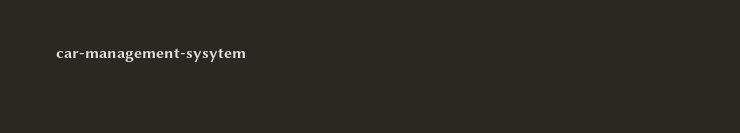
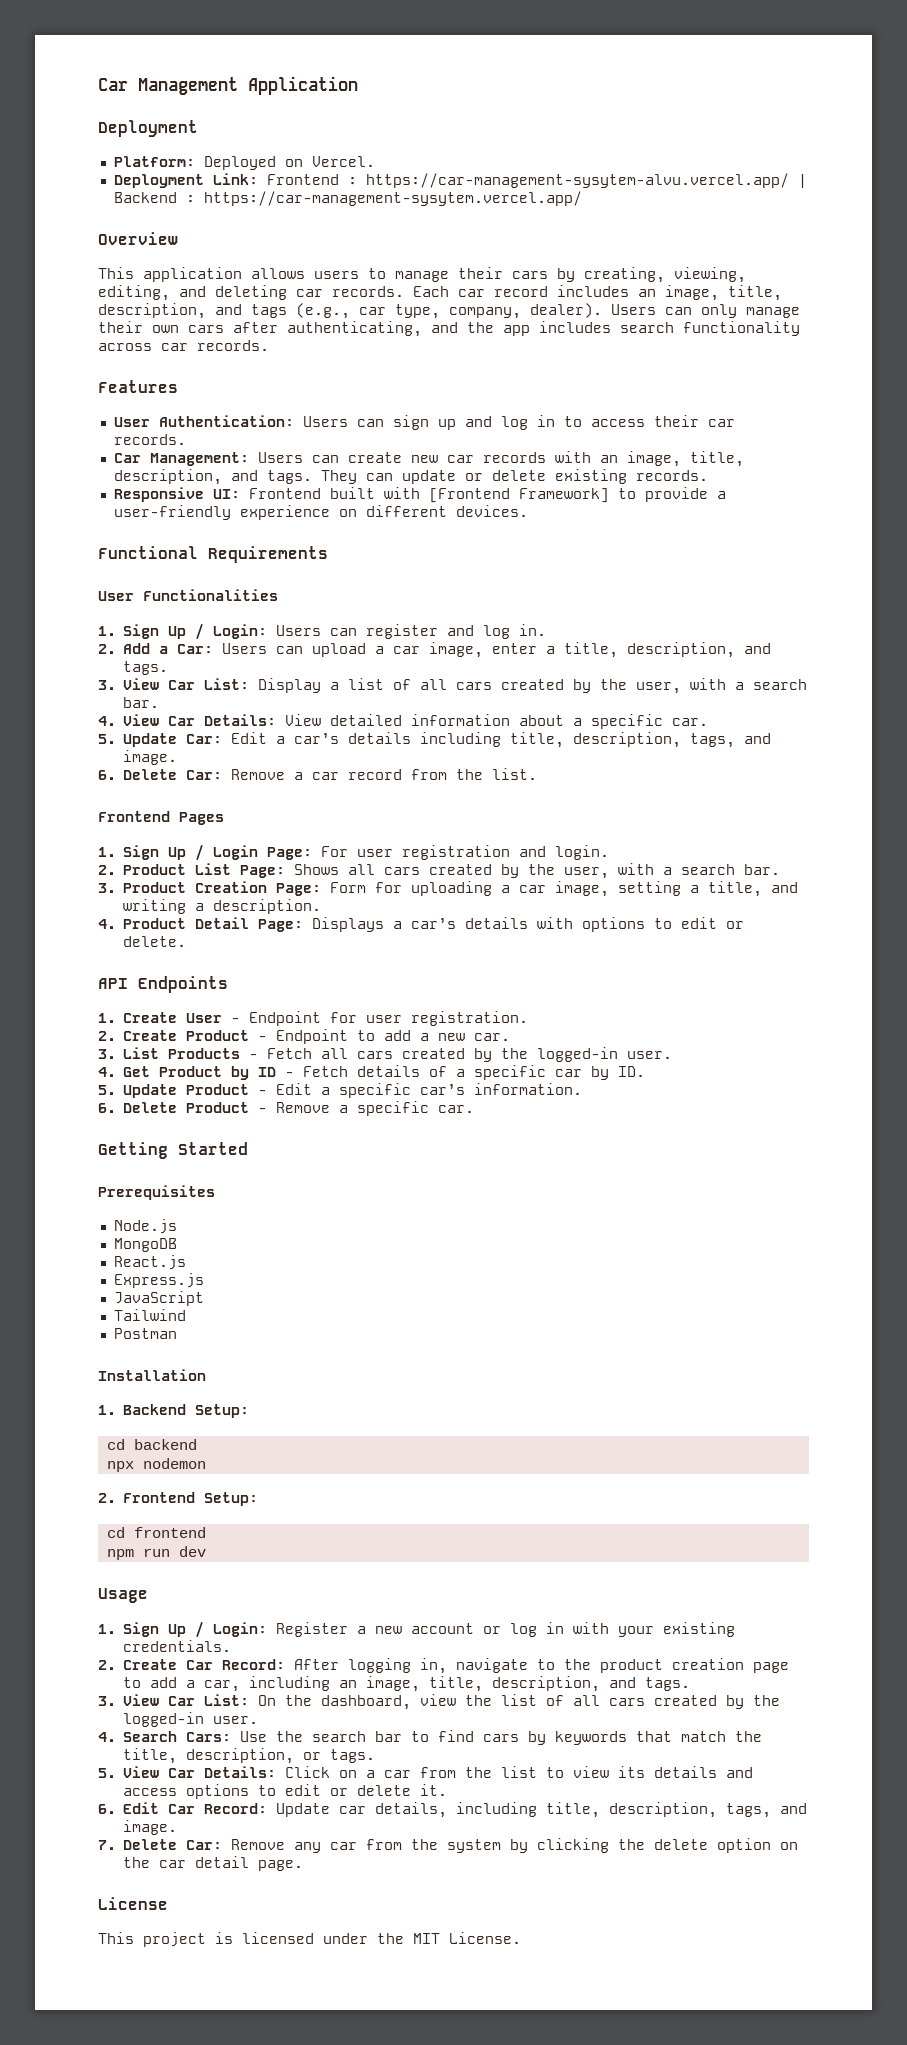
- car-management-sysytem
+ Car Management Application
+ Deployment
+ Platform: Deployed on Vercel.
+ Deployment Link: Frontend : https://car-management-sysytem-alvu.vercel.app/ | Backend : https://car-management-sysytem.vercel.app/
+ Overview
+ This application allows users to manage their cars by creating, viewing, editing, and deleting car records. Each car record includes an image, title, description, and tags (e.g., car type, company, dealer). Users can only manage their own cars after authenticating, and the app includes search functionality across car records.
+ Features
+ User Authentication: Users can sign up and log in to access their car records.
+ Car Management: Users can create new car records with an image, title, description, and tags. They can update or delete existing records.
+ Responsive UI: Frontend built with [Frontend Framework] to provide a user-friendly experience on different devices.
+ Functional Requirements
+ User Functionalities
+ 1. Sign Up / Login: Users can register and log in.
+ 2. Add a Car: Users can upload a car image, enter a title, description, and tags.
+ 3. View Car List: Display a list of all cars created by the user, with a search bar.
+ 4. View Car Details: View detailed information about a specific car.
+ 5. Update Car: Edit a car’s details including title, description, tags, and image.
+ 6. Delete Car: Remove a car record from the list.
+ Frontend Pages
+ 1. Sign Up / Login Page: For user registration and login.
+ 2. Product List Page: Shows all cars created by the user, with a search bar.
+ 3. Product Creation Page: Form for uploading a car image, setting a title, and writing a description.
+ 4. Product Detail Page: Displays a car’s details with options to edit or delete.
+ API Endpoints
+ 1. Create User - Endpoint for user registration.
+ 2. Create Product - Endpoint to add a new car.
+ 3. List Products - Fetch all cars created by the logged-in user.
+ 4. Get Product by ID - Fetch details of a specific car by ID.
+ 5. Update Product - Edit a specific car’s information.
+ 6. Delete Product - Remove a specific car.
+ Getting Started
+ Prerequisites
+ Node.js
+ MongoDB
+ React.js
+ Express.js
+ JavaScript
+ Tailwind
+ Postman
+ Installation
+ 1. Backend Setup:
+ cd backend
+ npx nodemon
+ 2. Frontend Setup:
+ cd frontend
+ npm run dev
+ Usage
+ 1. Sign Up / Login: Register a new account or log in with your existing credentials.
+ 2. Create Car Record: After logging in, navigate to the product creation page to add a car, including an image, title, description, and tags.
+ 3. View Car List: On the dashboard, view the list of all cars created by the logged-in user.
+ 4. Search Cars: Use the search bar to find cars by keywords that match the title, description, or tags.
+ 5. View Car Details: Click on a car from the list to view its details and access options to edit or delete it.
+ 6. Edit Car Record: Update car details, including title, description, tags, and image.
+ 7. Delete Car: Remove any car from the system by clicking the delete option on the car detail page.
+ License
+ This project is licensed under the MIT License.

